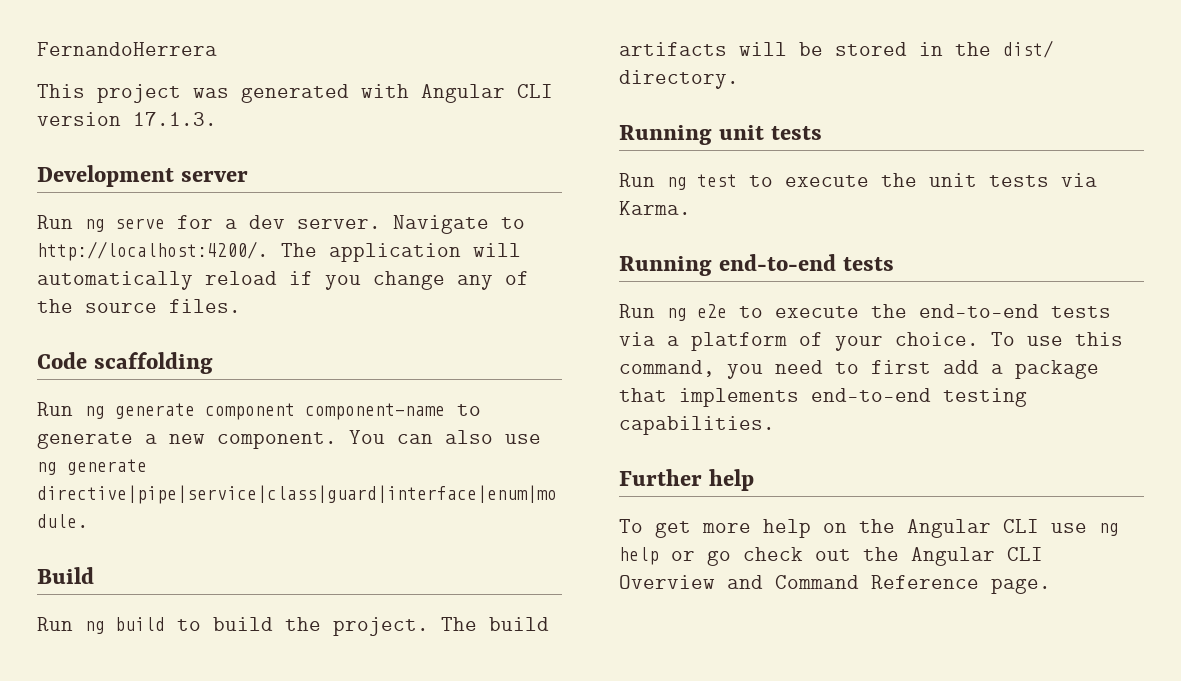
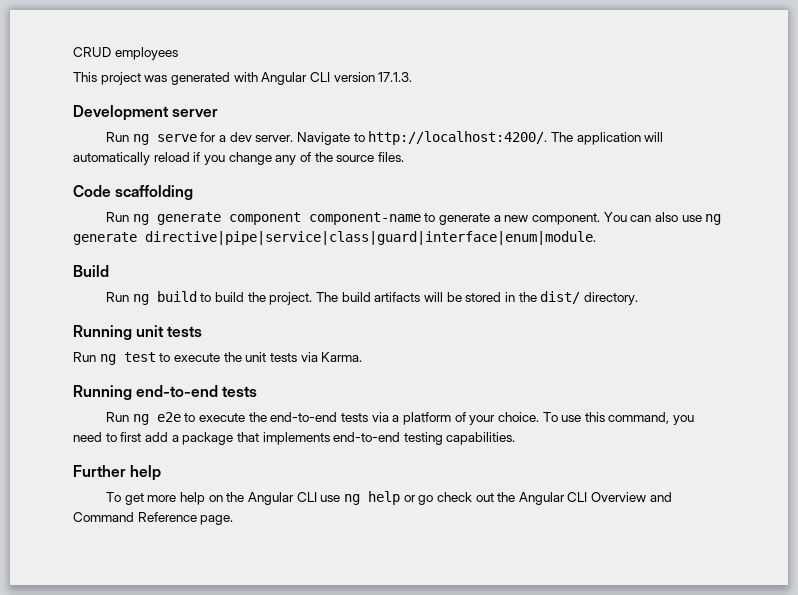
- FernandoHerrera
+ CRUD employees

